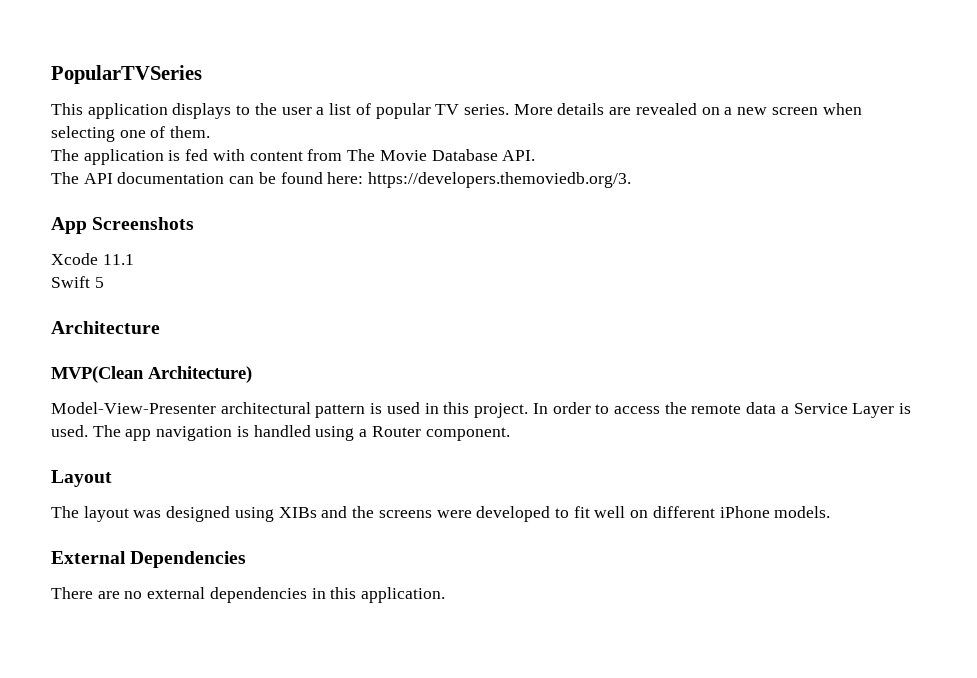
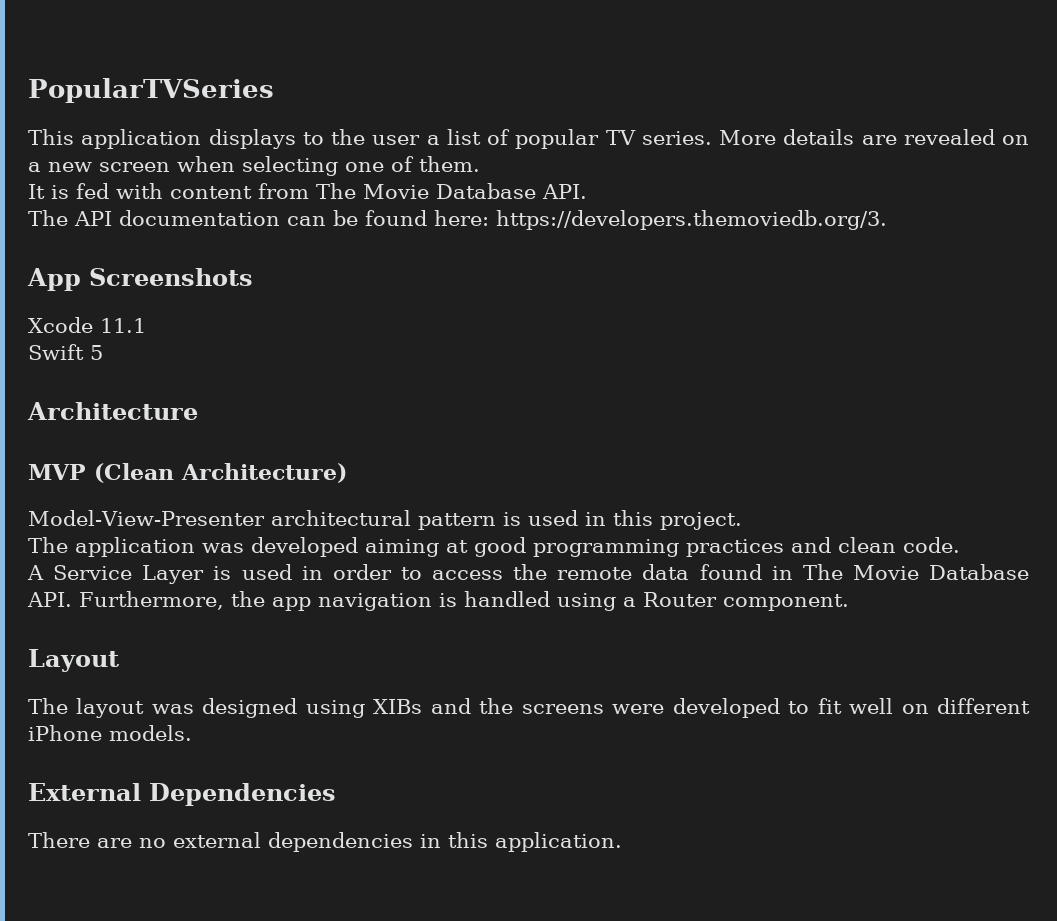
- The application is fed with content from The Movie Database API.
+ It is fed with content from The Movie Database API.
- MVP(Clean Architecture)
+ MVP (Clean Architecture)
- Model-View-Presenter architectural pattern is used in this project. In order to access the remote data a Service Layer is used. The app navigation is handled using a Router component.
+ Model-View-Presenter architectural pattern is used in this project.
+ The application was developed aiming at good programming practices and clean code.
+ A Service Layer is used in order to access the remote data found in The Movie Database API. Furthermore, the app navigation is handled using a Router component.

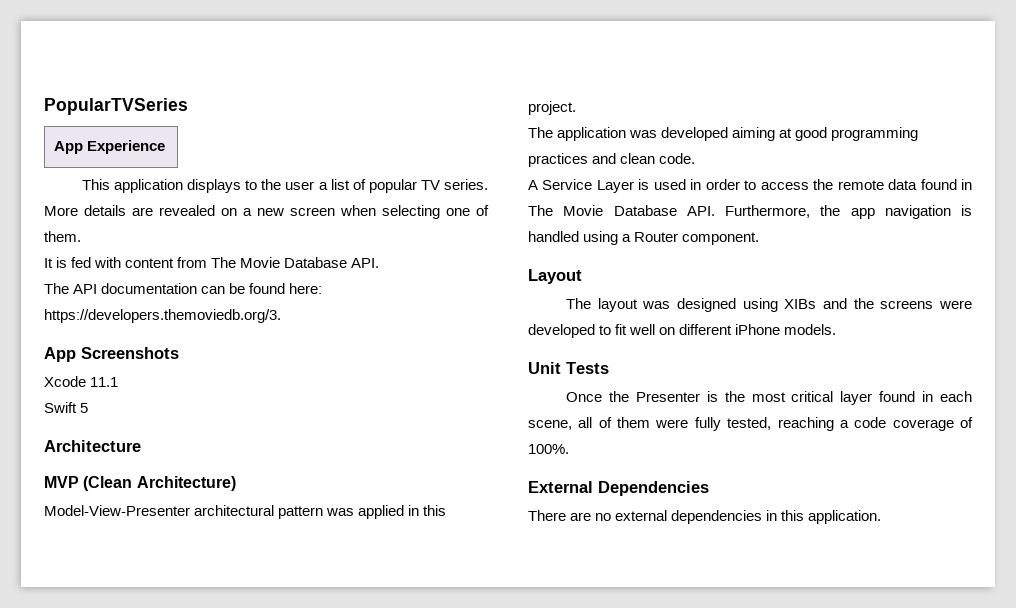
+ App Experience
- Model-View-Presenter architectural pattern is used in this project.
+ Model-View-Presenter architectural pattern was applied in this project.
+ Unit Tests
+ Once the Presenter is the most critical layer found in each scene, all of them were fully tested, reaching a code coverage of 100%.

